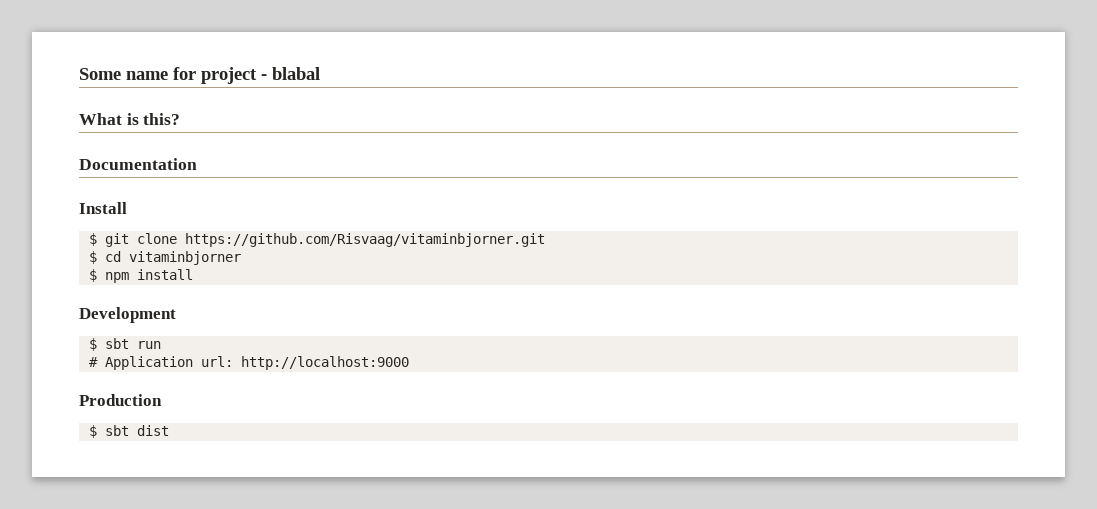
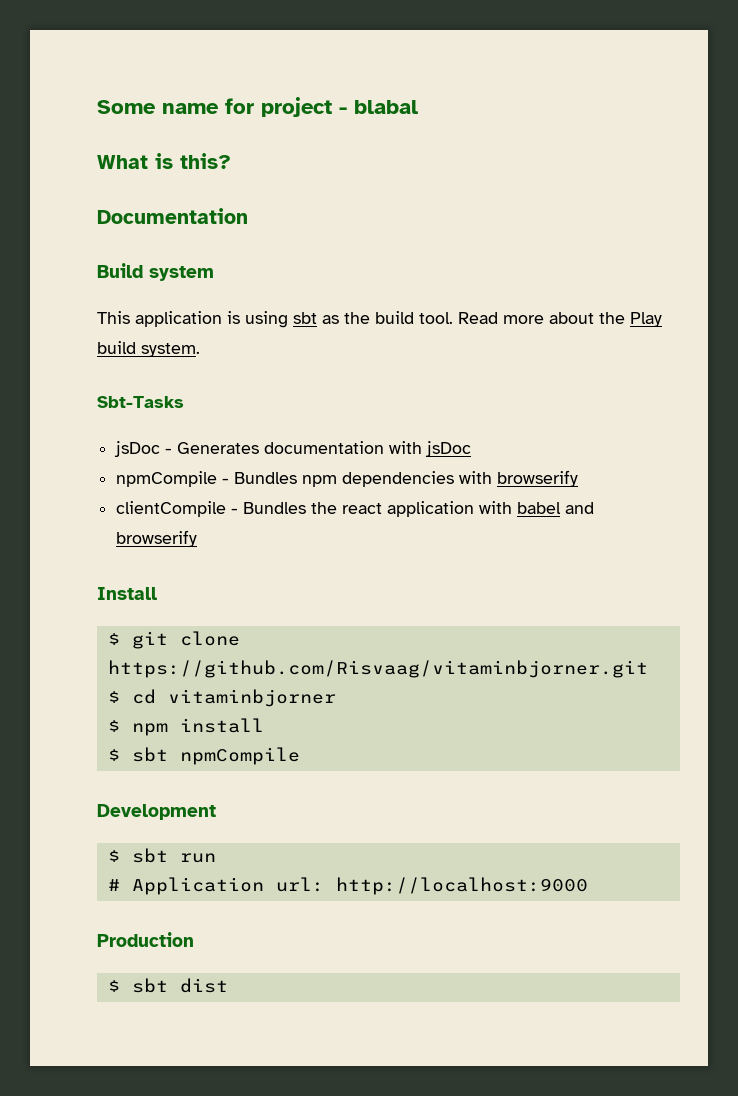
+ Build system
+ This application is using sbt as the build tool. Read more about the Play build system.
+ Sbt-Tasks
+ jsDoc - Generates documentation with jsDoc
+ npmCompile - Bundles npm dependencies with browserify
+ clientCompile - Bundles the react application with babel and browserify
+ $ sbt npmCompile

